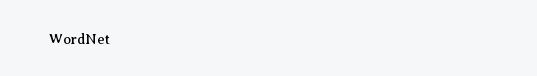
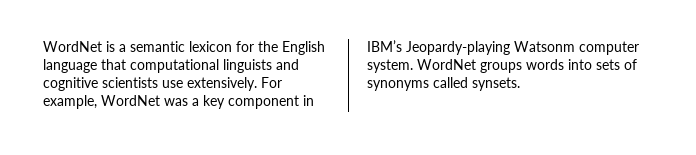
- WordNet
+ WordNet is a semantic lexicon for the English language that computational linguists and cognitive scientists use extensively. For example, WordNet was a key component in IBM’s Jeopardy-playing Watsonm computer system. WordNet groups words into sets of synonyms called synsets.

